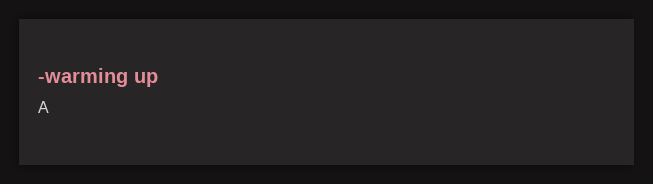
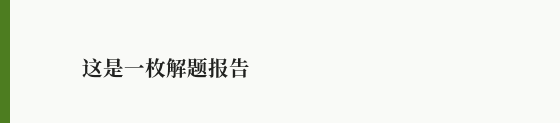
- -warming up
- A
+ 这是一枚解题报告

